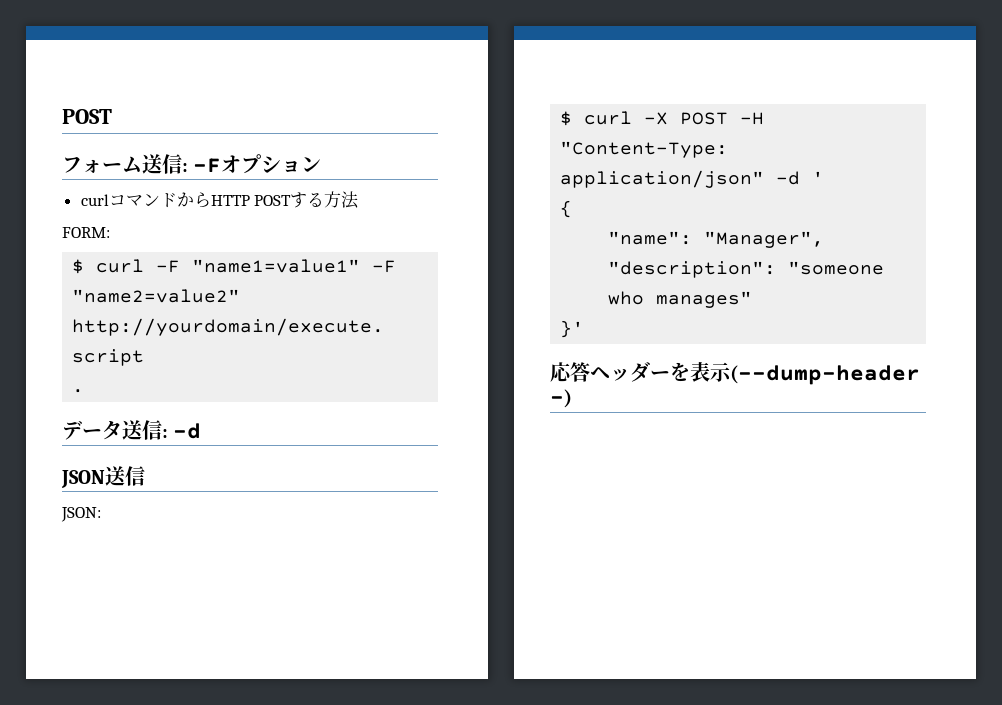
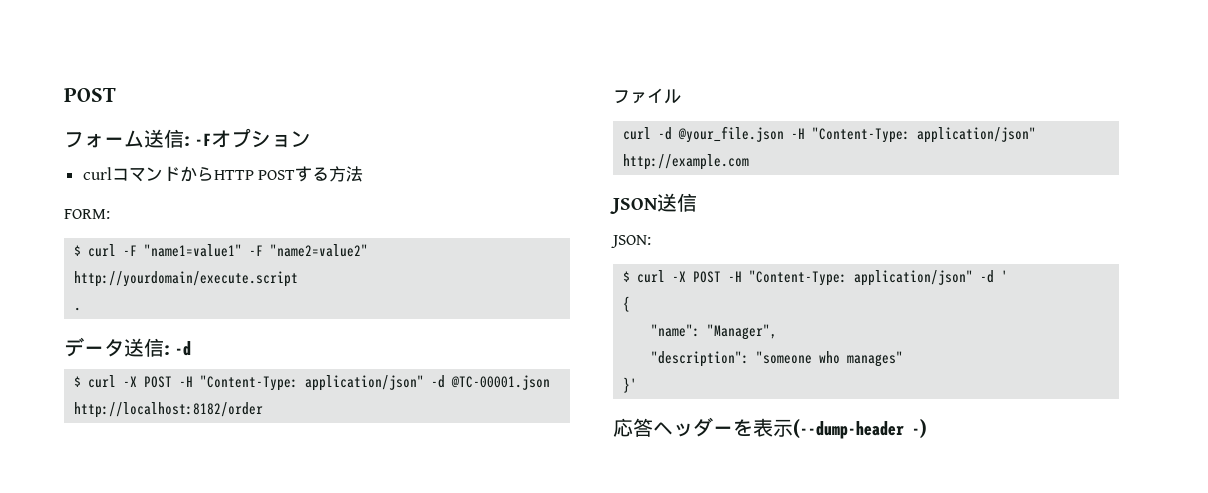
+ $ curl -X POST -H "Content-Type: application/json" -d @TC-00001.json http://localhost:8182/order
+ ファイル
+ curl -d @your_file.json -H "Content-Type: application/json" http://example.com

